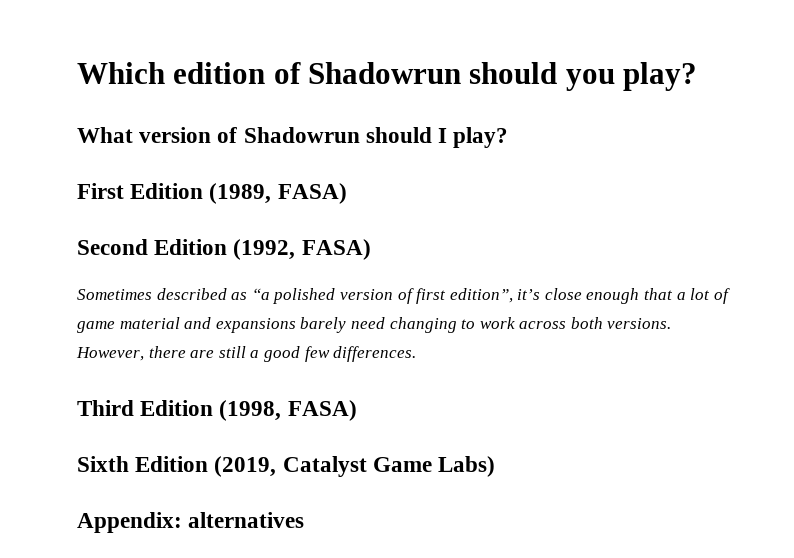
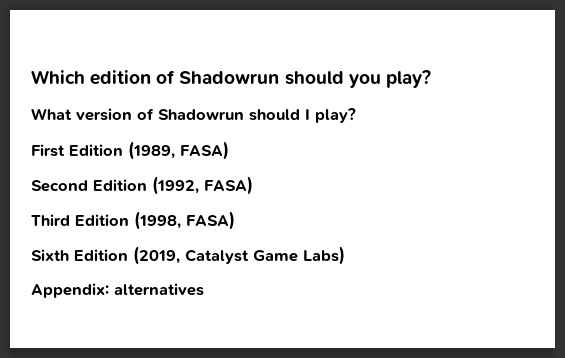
- Sometimes described as “a polished version of first edition”, it’s close enough that a lot of game material and expansions barely need changing to work across both versions. However, there are still a good few differences.

